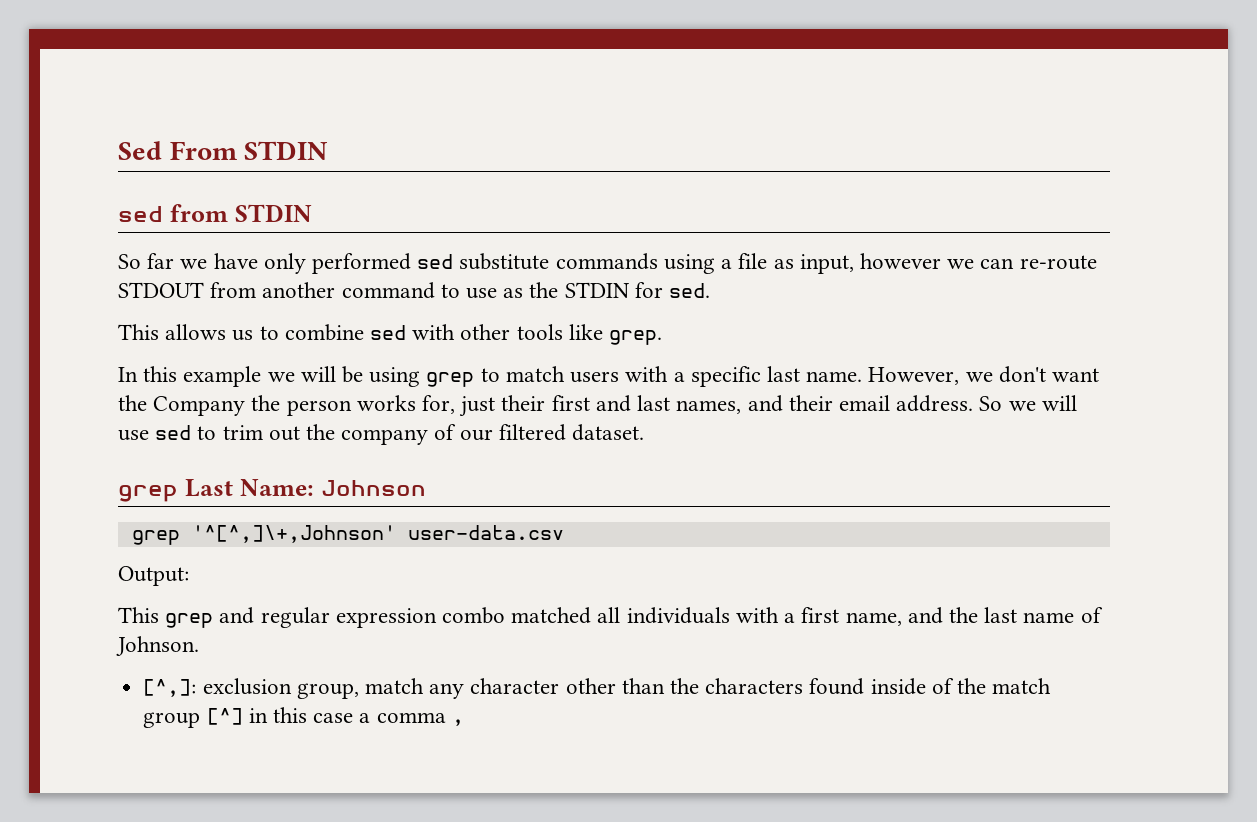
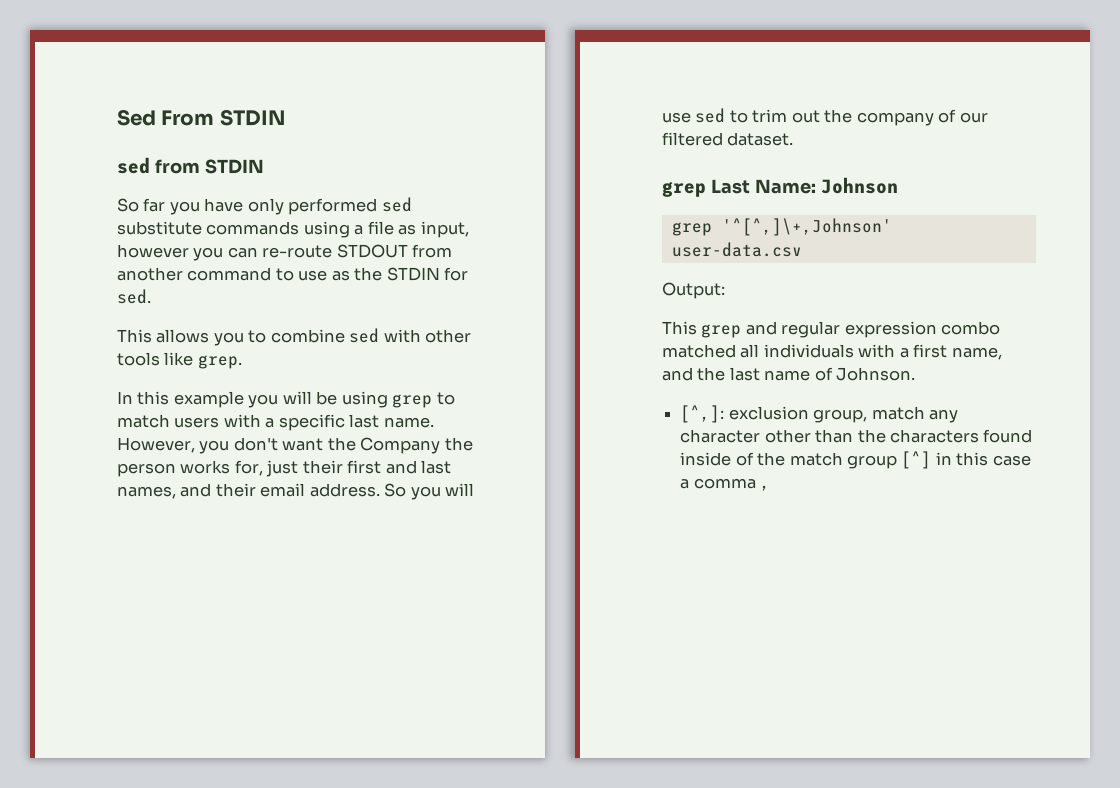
- So far we have only performed sed substitute commands using a file as input, however we can re-route STDOUT from another command to use as the STDIN for sed.
+ So far you have only performed sed substitute commands using a file as input, however you can re-route STDOUT from another command to use as the STDIN for sed.
- This allows us to combine sed with other tools like grep.
+ This allows you to combine sed with other tools like grep.
- In this example we will be using grep to match users with a specific last name.
+ In this example you will be using grep to match users with a specific last name.
- However, we don't want the Company the person works for, just their first and last names, and their email address.
+ However, you don't want the Company the person works for, just their first and last names, and their email address.
- So we will use sed to trim out the company of our filtered dataset.
+ So you will use sed to trim out the company of our filtered dataset.

